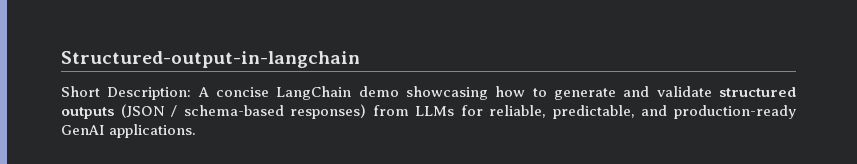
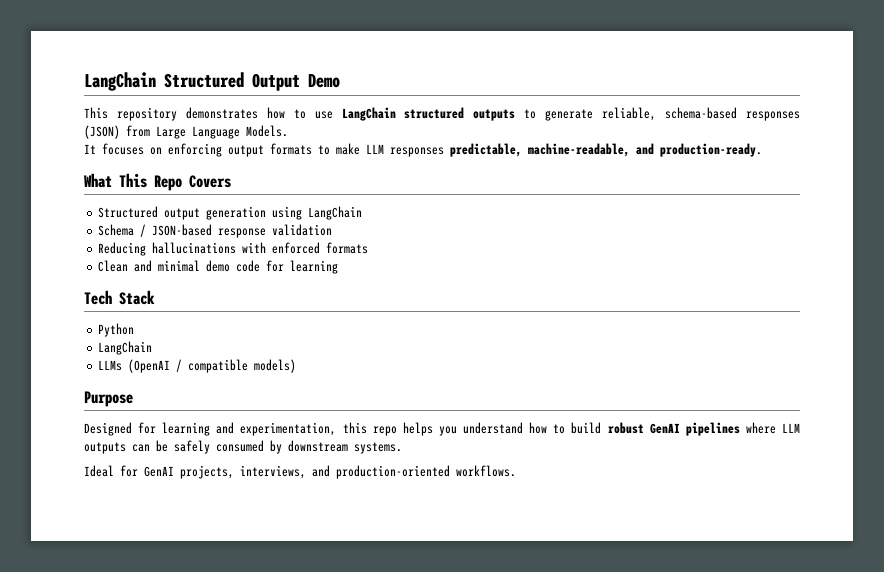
- Structured-output-in-langchain
- Short Description: A concise LangChain demo showcasing how to generate and validate structured outputs (JSON / schema-based responses) from LLMs for reliable, predictable, and production-ready GenAI applications.
+ LangChain Structured Output Demo
+ This repository demonstrates how to use LangChain structured outputs to generate reliable, schema-based responses (JSON) from Large Language Models.
+ It focuses on enforcing output formats to make LLM responses predictable, machine-readable, and production-ready.
+ What This Repo Covers
+ Structured output generation using LangChain
+ Schema / JSON-based response validation
+ Reducing hallucinations with enforced formats
+ Clean and minimal demo code for learning
+ Tech Stack
+ Python
+ LangChain
+ LLMs (OpenAI / compatible models)
+ Purpose
+ Designed for learning and experimentation, this repo helps you understand how to build robust GenAI pipelines where LLM outputs can be safely consumed by downstream systems.
+ Ideal for GenAI projects, interviews, and production-oriented workflows.

